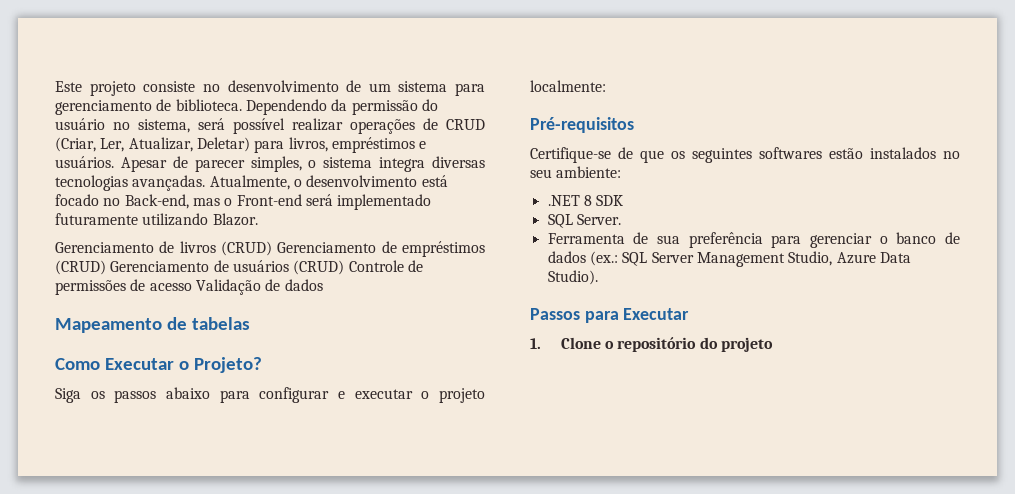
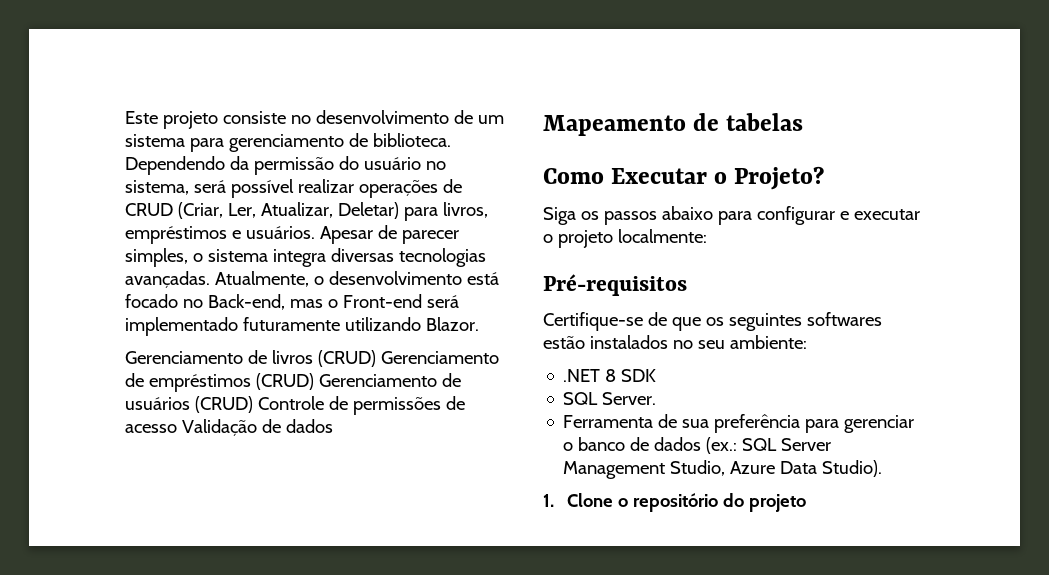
- Passos para Executar

